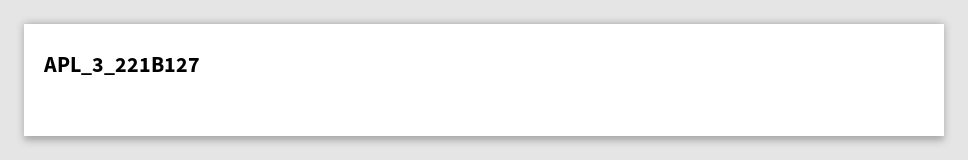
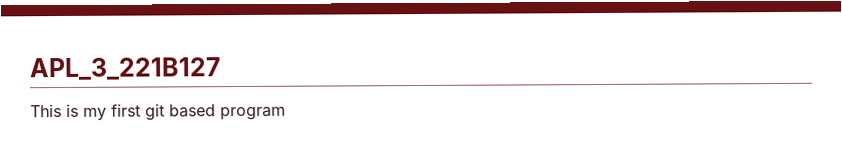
+ This is my first git based program

